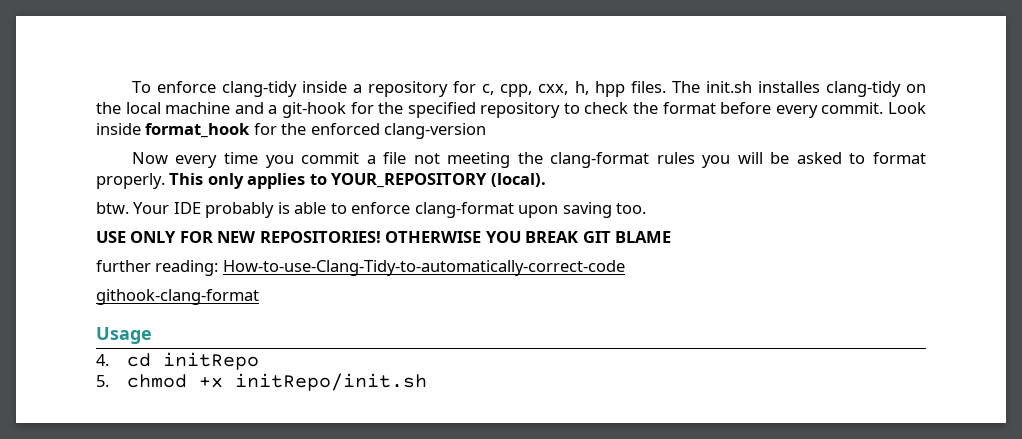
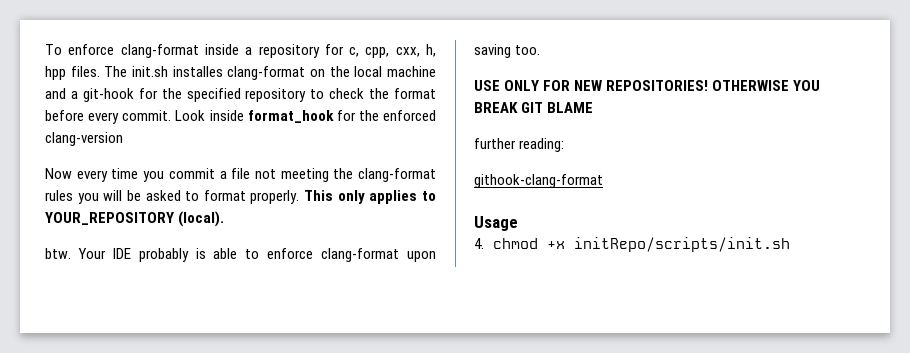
- To enforce clang-tidy inside a repository for c, cpp, cxx, h, hpp files.
+ To enforce clang-format inside a repository for c, cpp, cxx, h, hpp files.
- The init.sh installes clang-tidy on the local machine and a git-hook for the specified repository to check the format before every commit.
+ The init.sh installes clang-format on the local machine and a git-hook for the specified repository to check the format before every commit.
- further reading: How-to-use-Clang-Tidy-to-automatically-correct-code
+ further reading:
- 4. cd initRepo
- 5. chmod +x initRepo/init.sh
+ 4. chmod +x initRepo/scripts/init.sh

